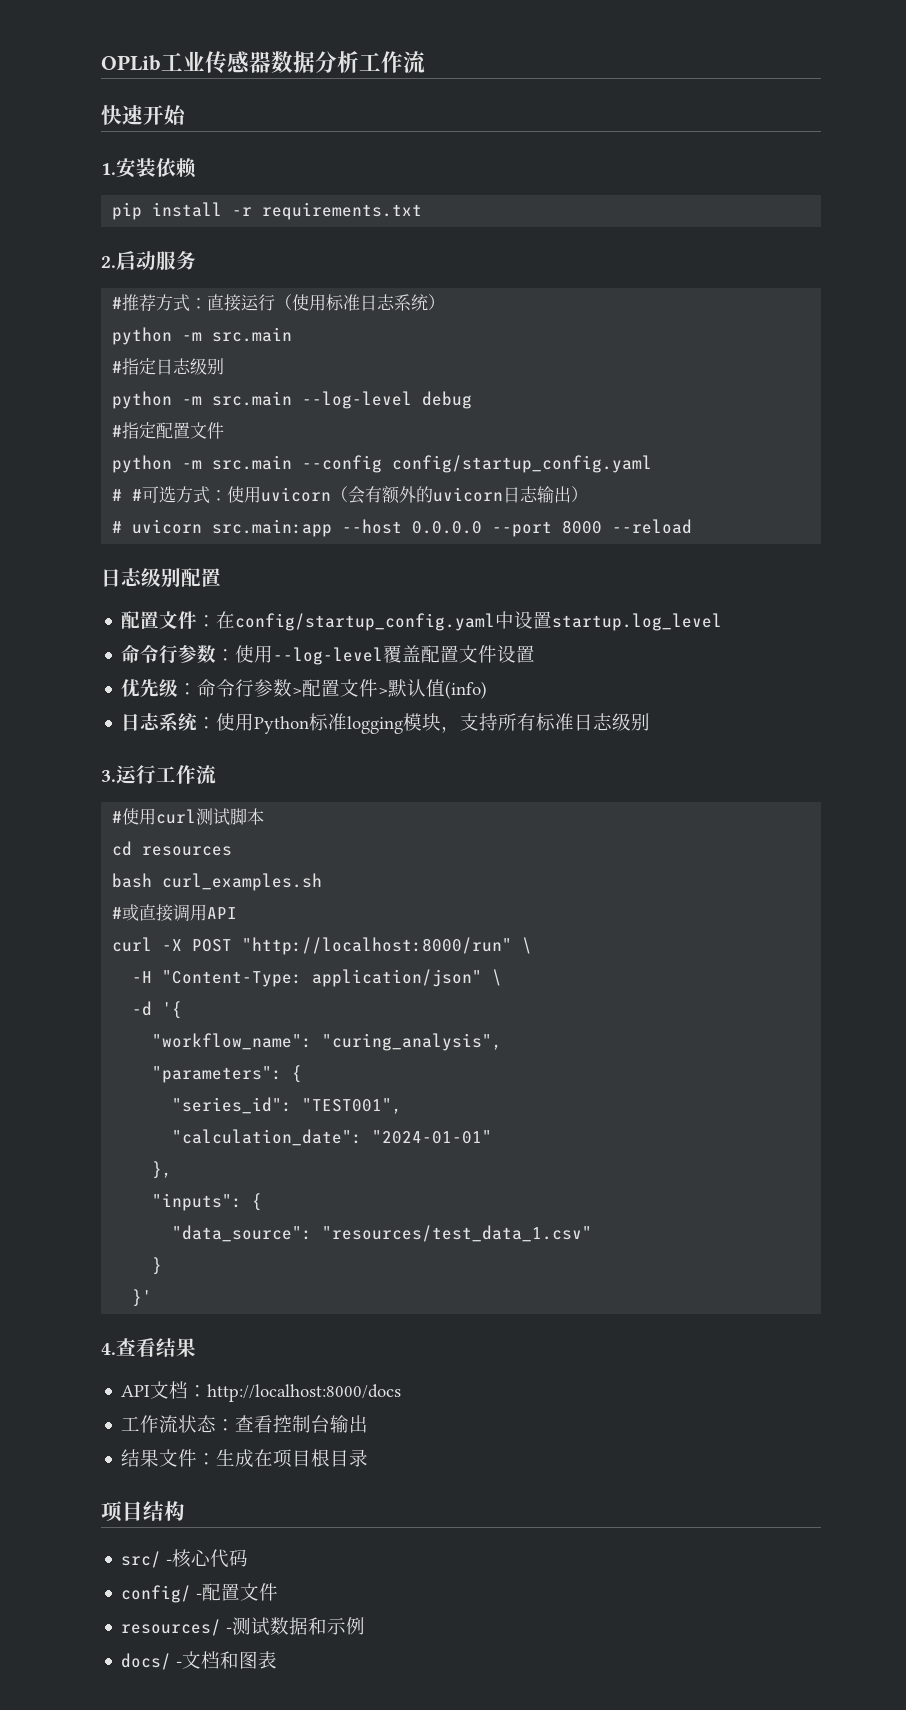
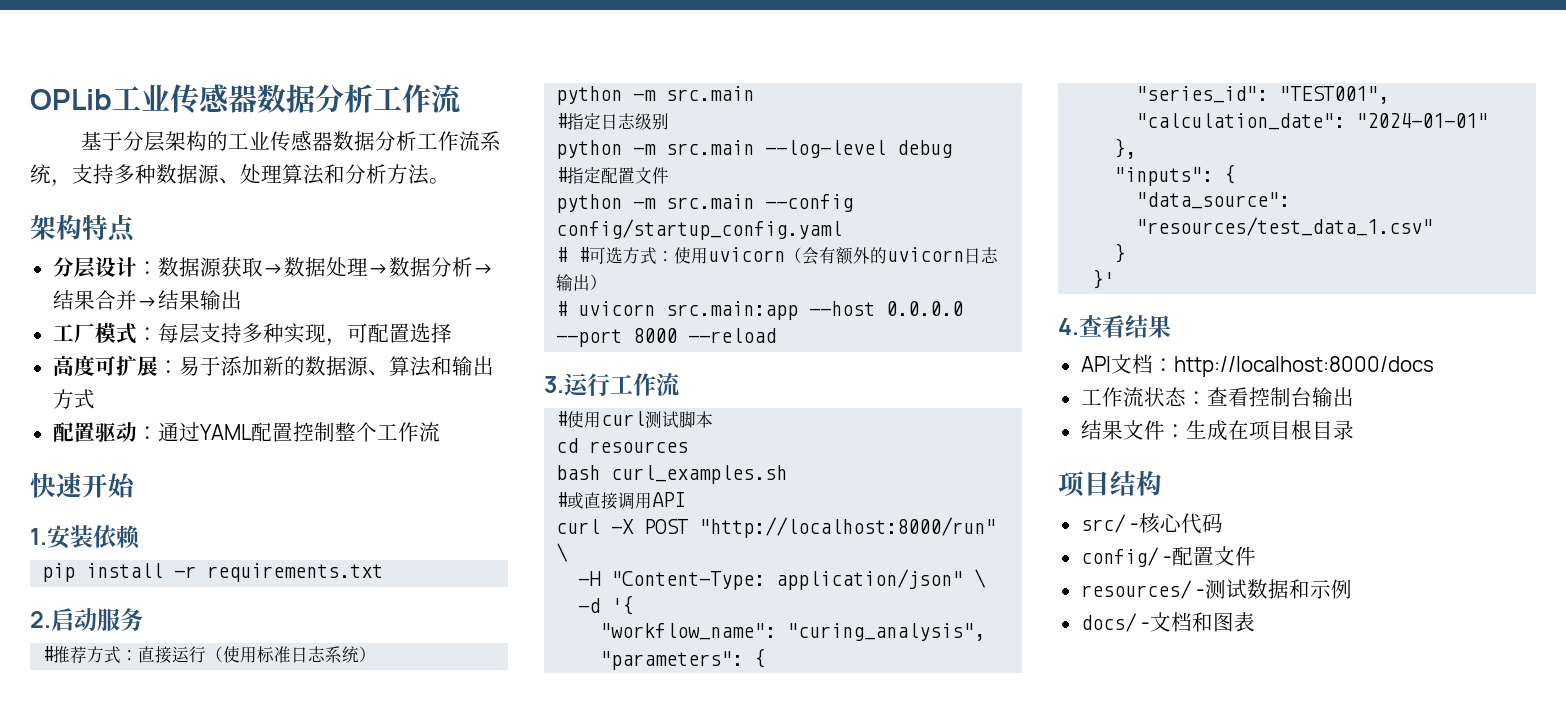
+ 基于分层架构的工业传感器数据分析工作流系统，支持多种数据源、处理算法和分析方法。
+ 架构特点
+ 分层设计：数据源获取→数据处理→数据分析→结果合并→结果输出
+ 工厂模式：每层支持多种实现，可配置选择
+ 高度可扩展：易于添加新的数据源、算法和输出方式
+ 配置驱动：通过YAML配置控制整个工作流
- 日志级别配置
- 配置文件：在config/startup_config.yaml中设置startup.log_level
- 命令行参数：使用--log-level覆盖配置文件设置
- 优先级：命令行参数>配置文件>默认值(info)
- 日志系统：使用Python标准logging模块，支持所有标准日志级别

